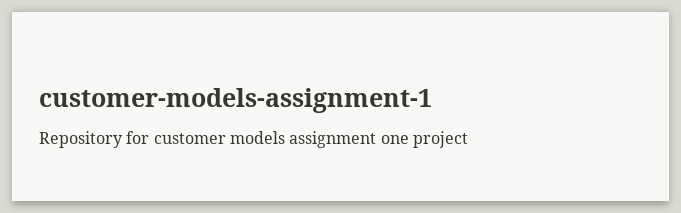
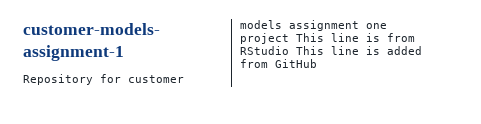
- Repository for customer models assignment one project
+ Repository for customer models assignment one project This line is from RStudio This line is added from GitHub

